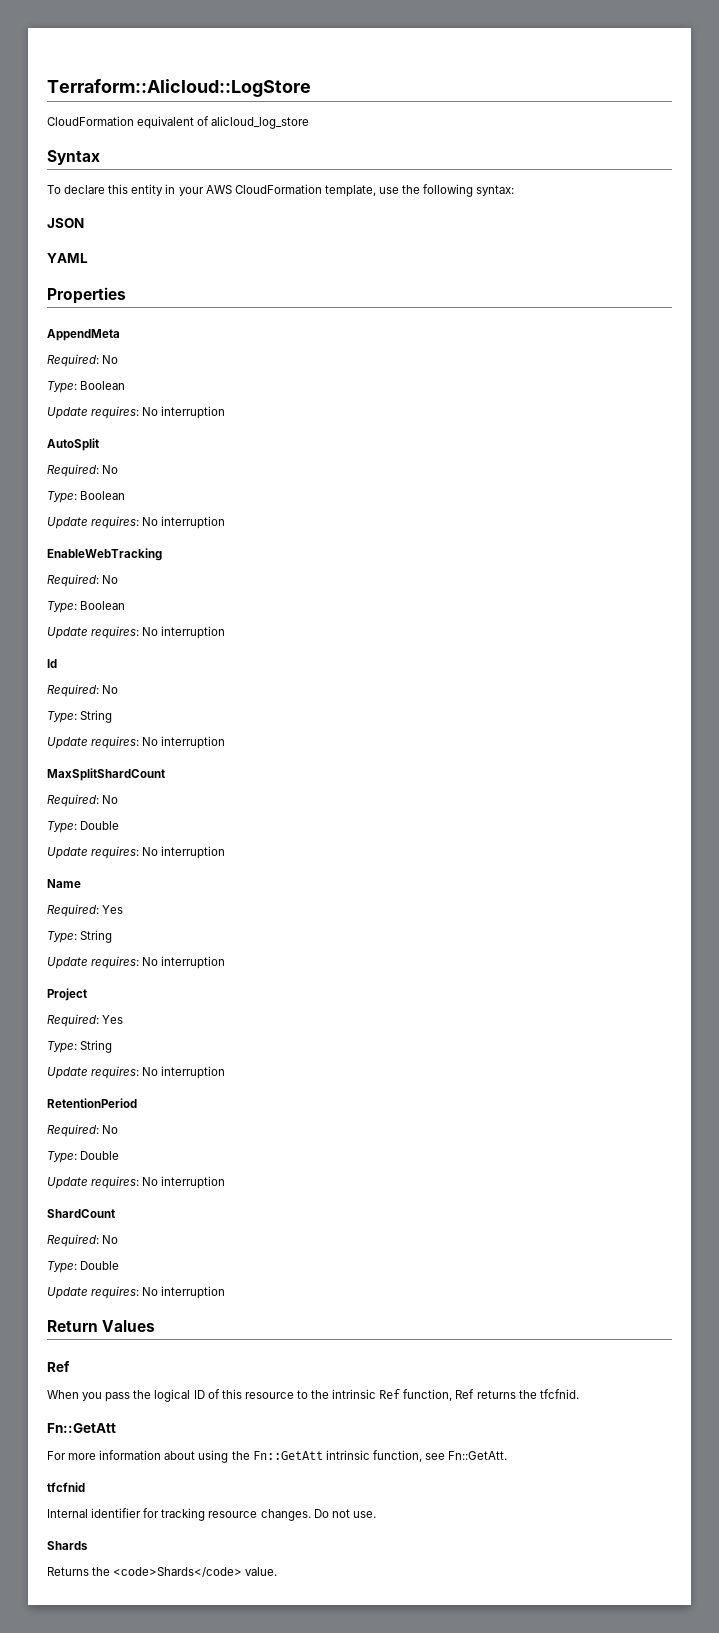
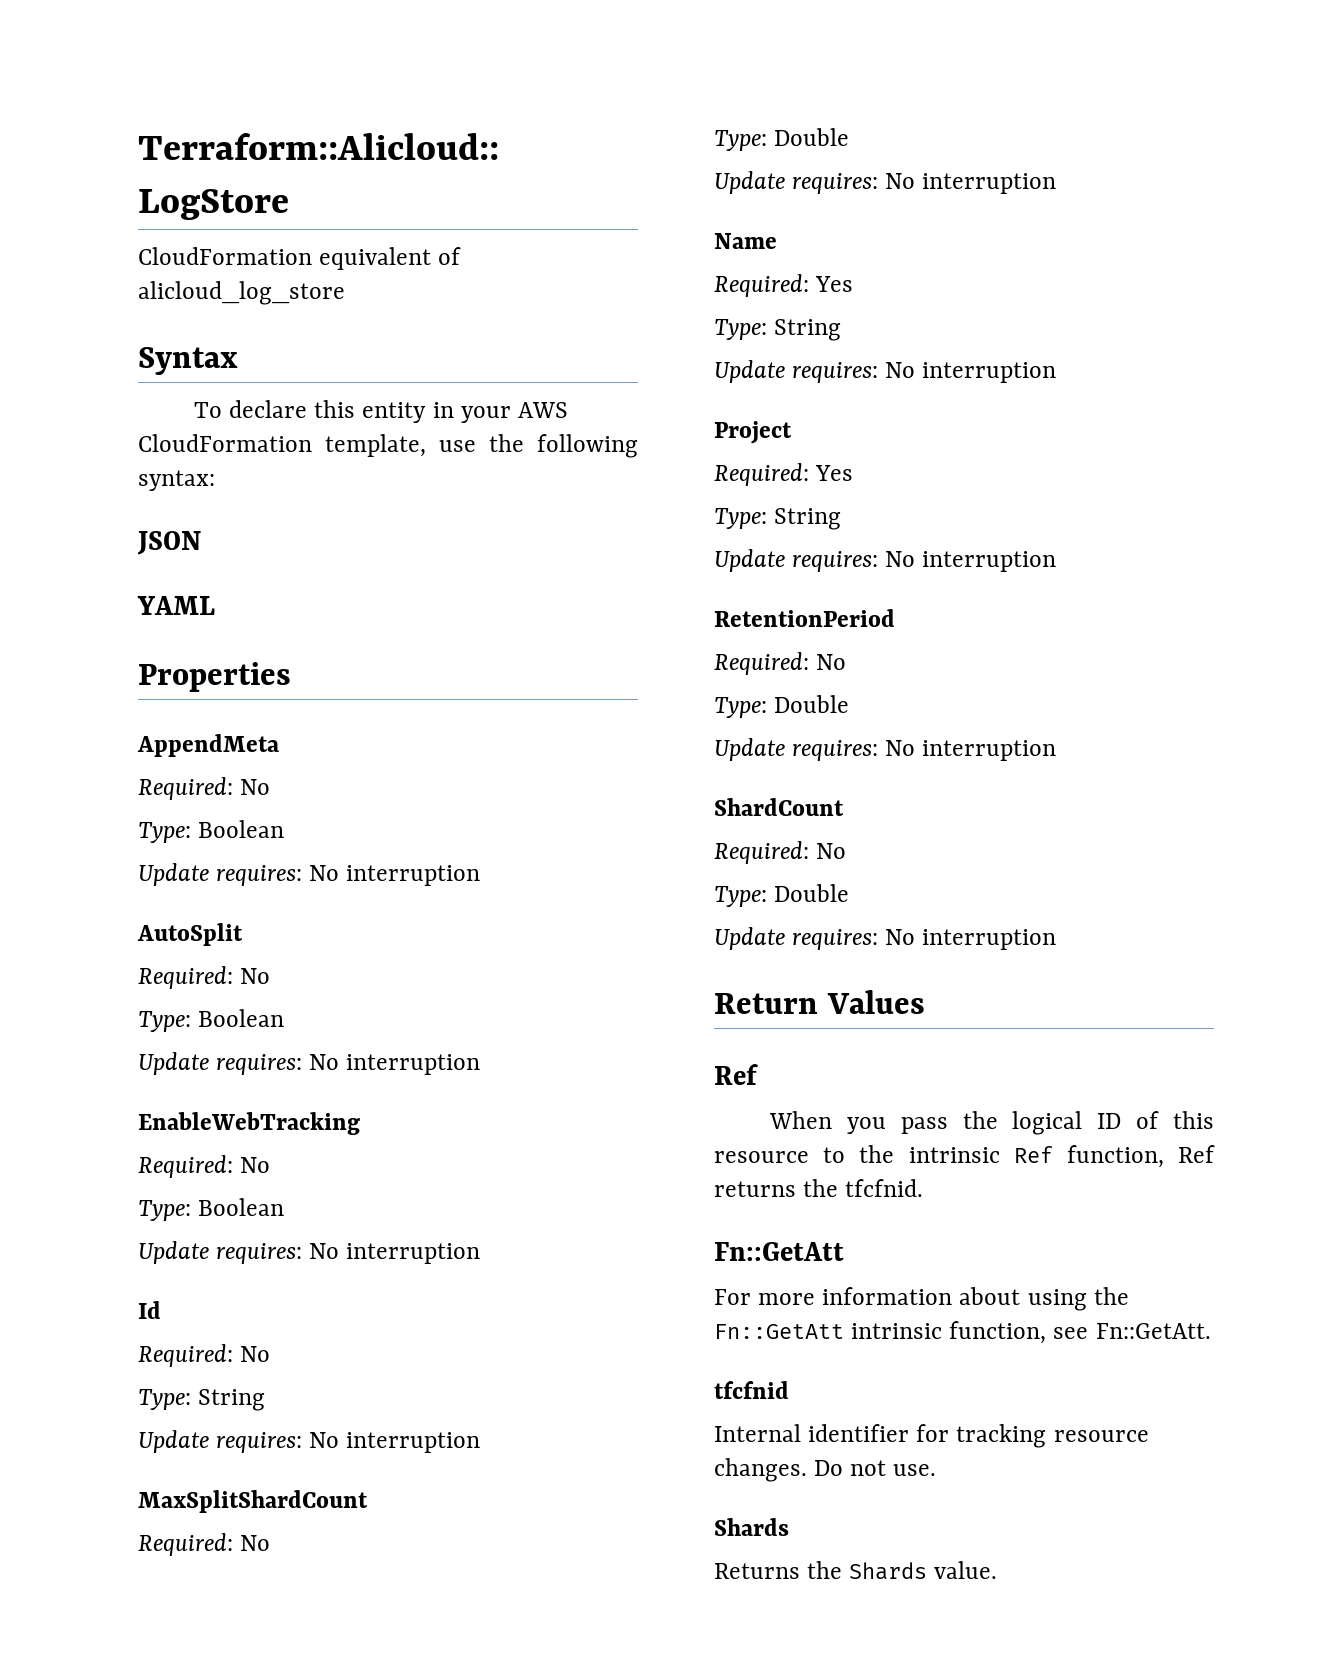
- Returns the <code>Shards</code> value.
+ Returns the Shards value.

